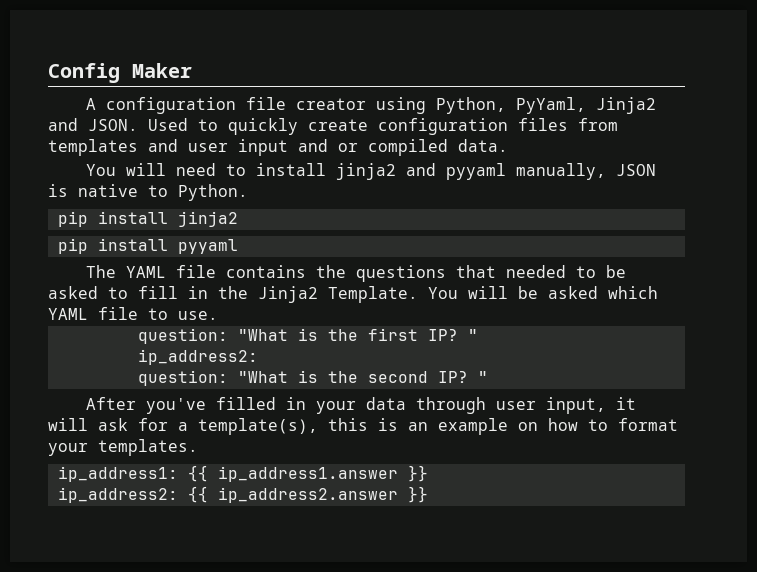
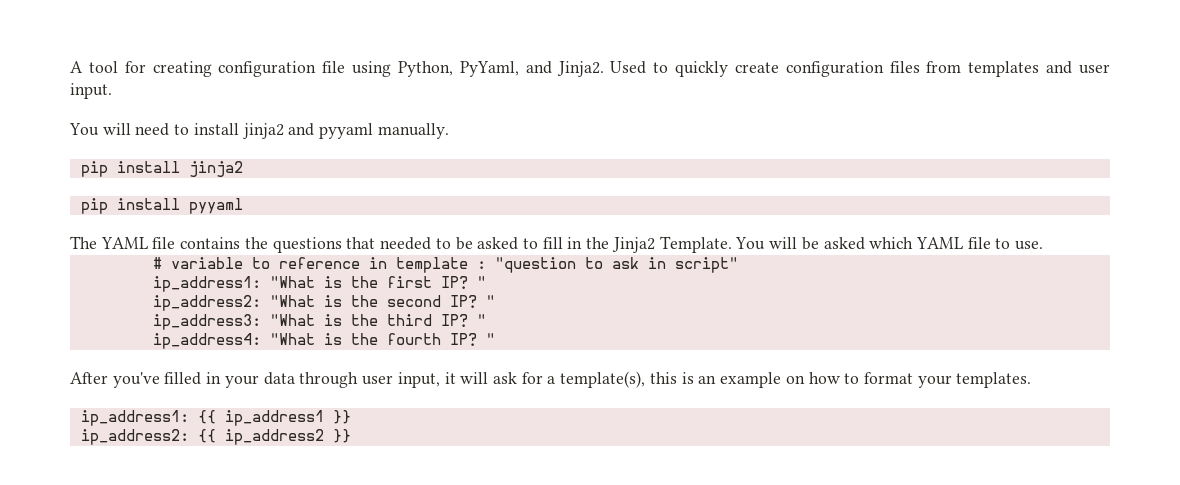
- Config Maker
- A configuration file creator using Python, PyYaml, Jinja2 and JSON.
+ A tool for creating configuration file using Python, PyYaml, and Jinja2.
- Used to quickly create configuration files from templates and user input and or compiled data.
+ Used to quickly create configuration files from templates and user input.
- You will need to install jinja2 and pyyaml manually, JSON is native to Python.
+ You will need to install jinja2 and pyyaml manually.
- question: "What is the first IP? "
- ip_address2:
- question: "What is the second IP?
+ # variable to reference in template : "question to ask in script"
+ ip_address1: "What is the first IP? "
+ ip_address2: "What is the second IP?
+ ip_address3: "What is the third IP? "
+ ip_address4: "What is the fourth IP? "
- ip_address1: {{ ip_address1.answer }}
+ ip_address1: {{ ip_address1 }}
- ip_address2: {{ ip_address2.answer }}
+ ip_address2: {{ ip_address2 }}

